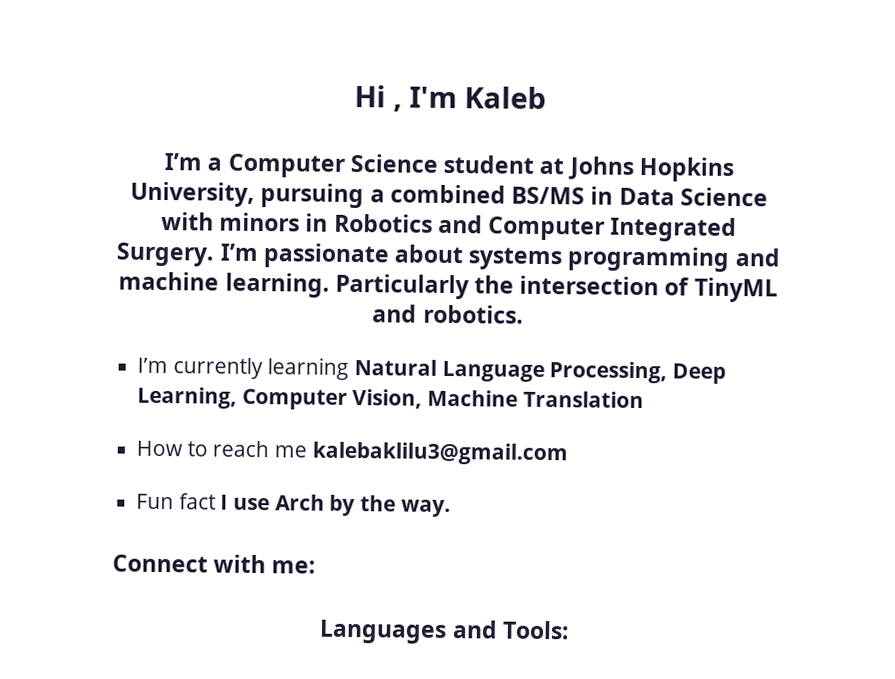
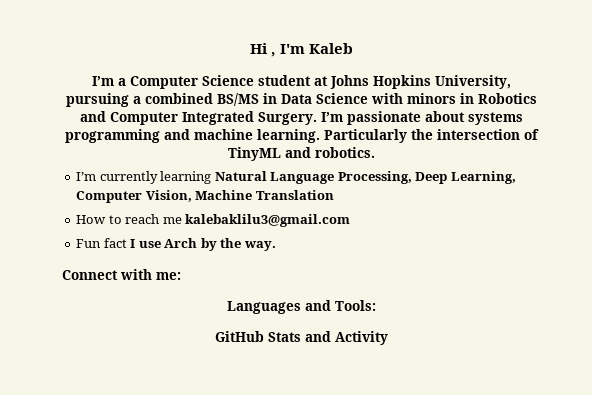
+ GitHub Stats and Activity

